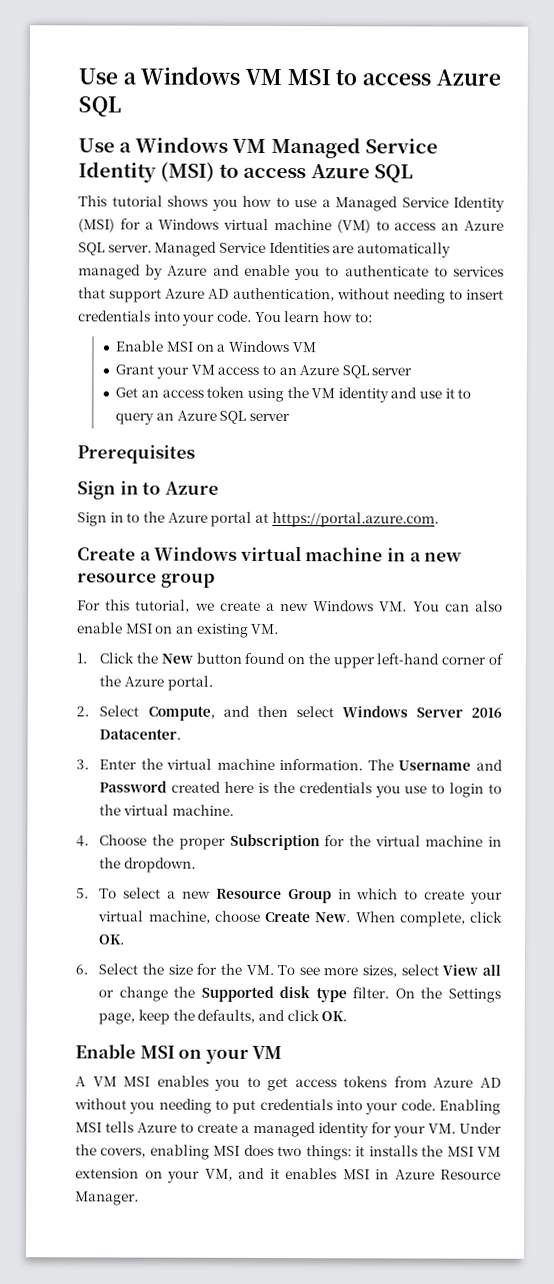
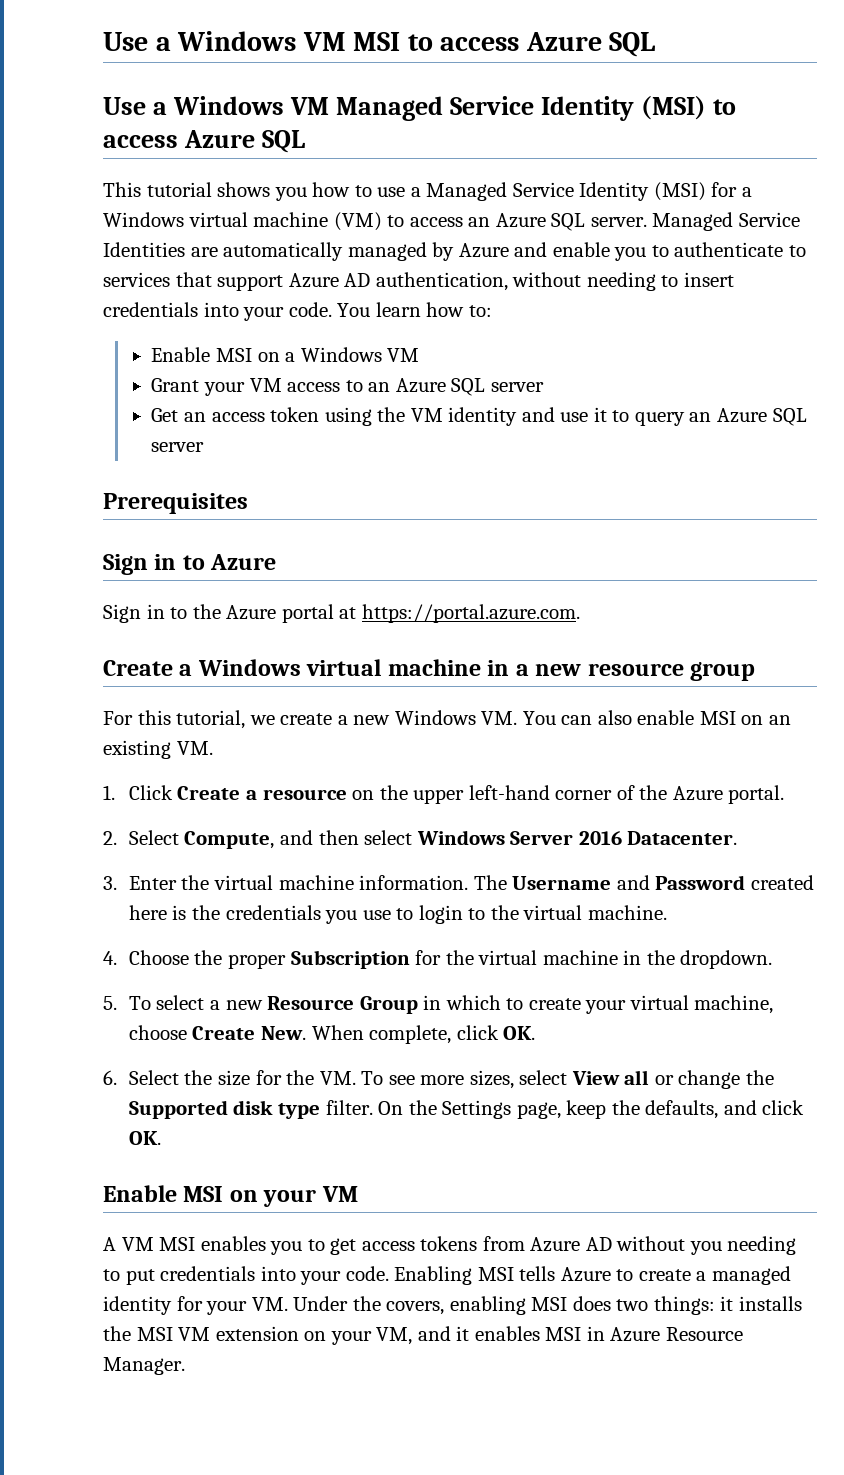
- 1. Click the New button found on the upper left-hand corner of the Azure portal.
+ 1. Click Create a resource on the upper left-hand corner of the Azure portal.

